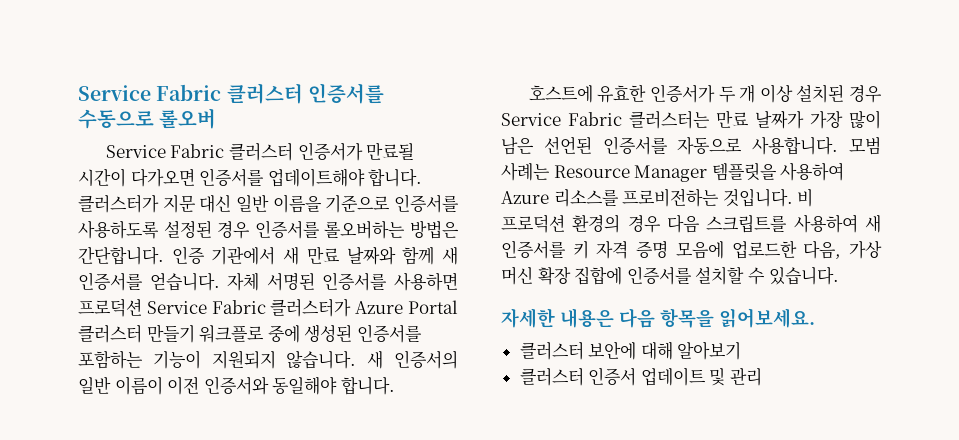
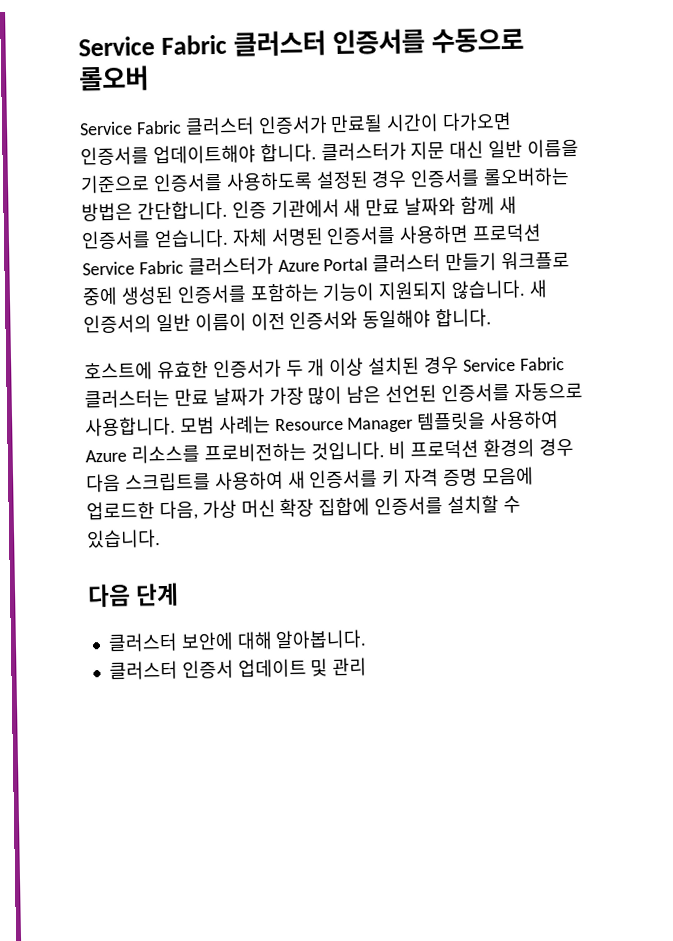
- 자세한 내용은 다음 항목을 읽어보세요.
+ 다음 단계
- 클러스터 보안에 대해 알아보기
+ 클러스터 보안에 대해 알아봅니다.

